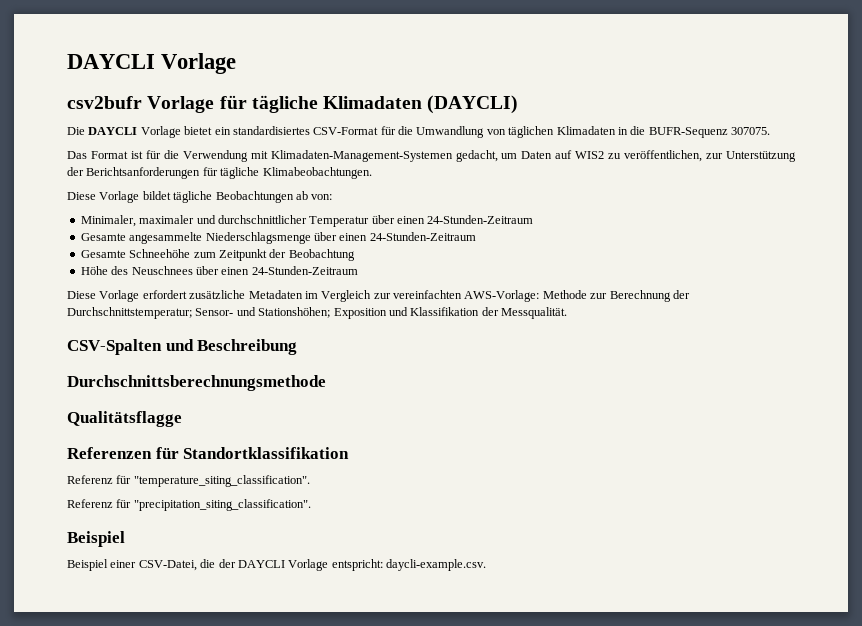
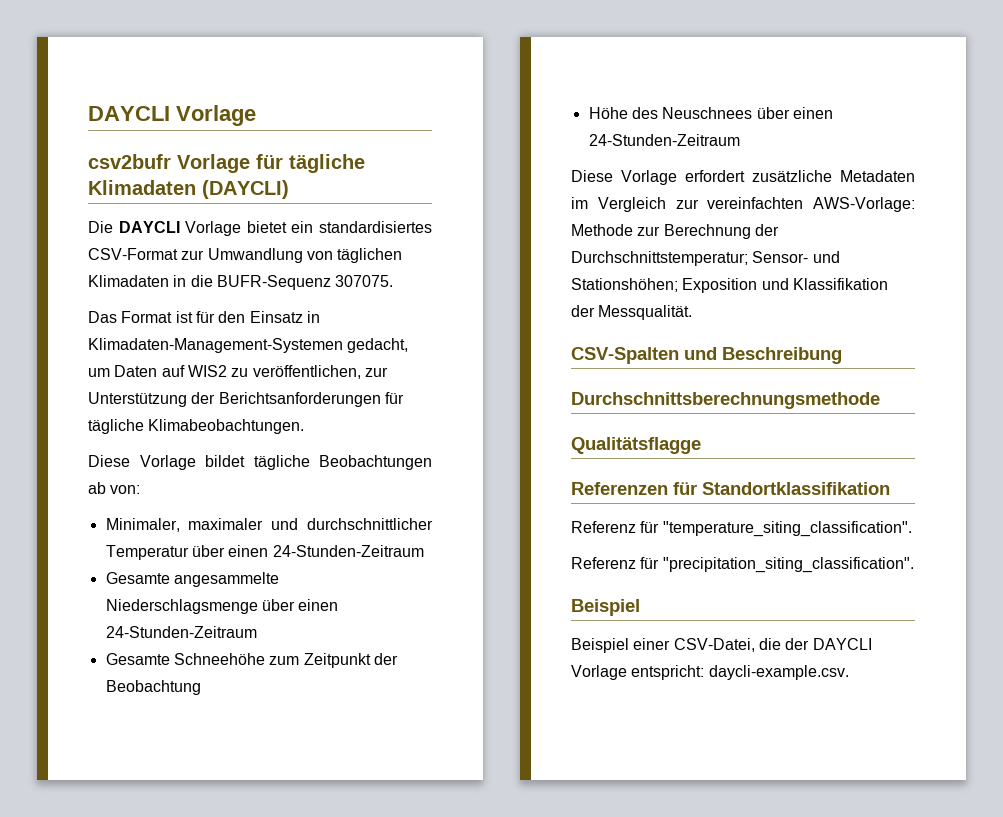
- Die DAYCLI Vorlage bietet ein standardisiertes CSV-Format für die Umwandlung von täglichen Klimadaten in die BUFR-Sequenz 307075.
+ Die DAYCLI Vorlage bietet ein standardisiertes CSV-Format zur Umwandlung von täglichen Klimadaten in die BUFR-Sequenz 307075.
- Das Format ist für die Verwendung mit Klimadaten-Management-Systemen gedacht, um Daten auf WIS2 zu veröffentlichen, zur Unterstützung der Berichtsanforderungen für tägliche Klimabeobachtungen.
+ Das Format ist für den Einsatz in Klimadaten-Management-Systemen gedacht, um Daten auf WIS2 zu veröffentlichen, zur Unterstützung der Berichtsanforderungen für tägliche Klimabeobachtungen.

